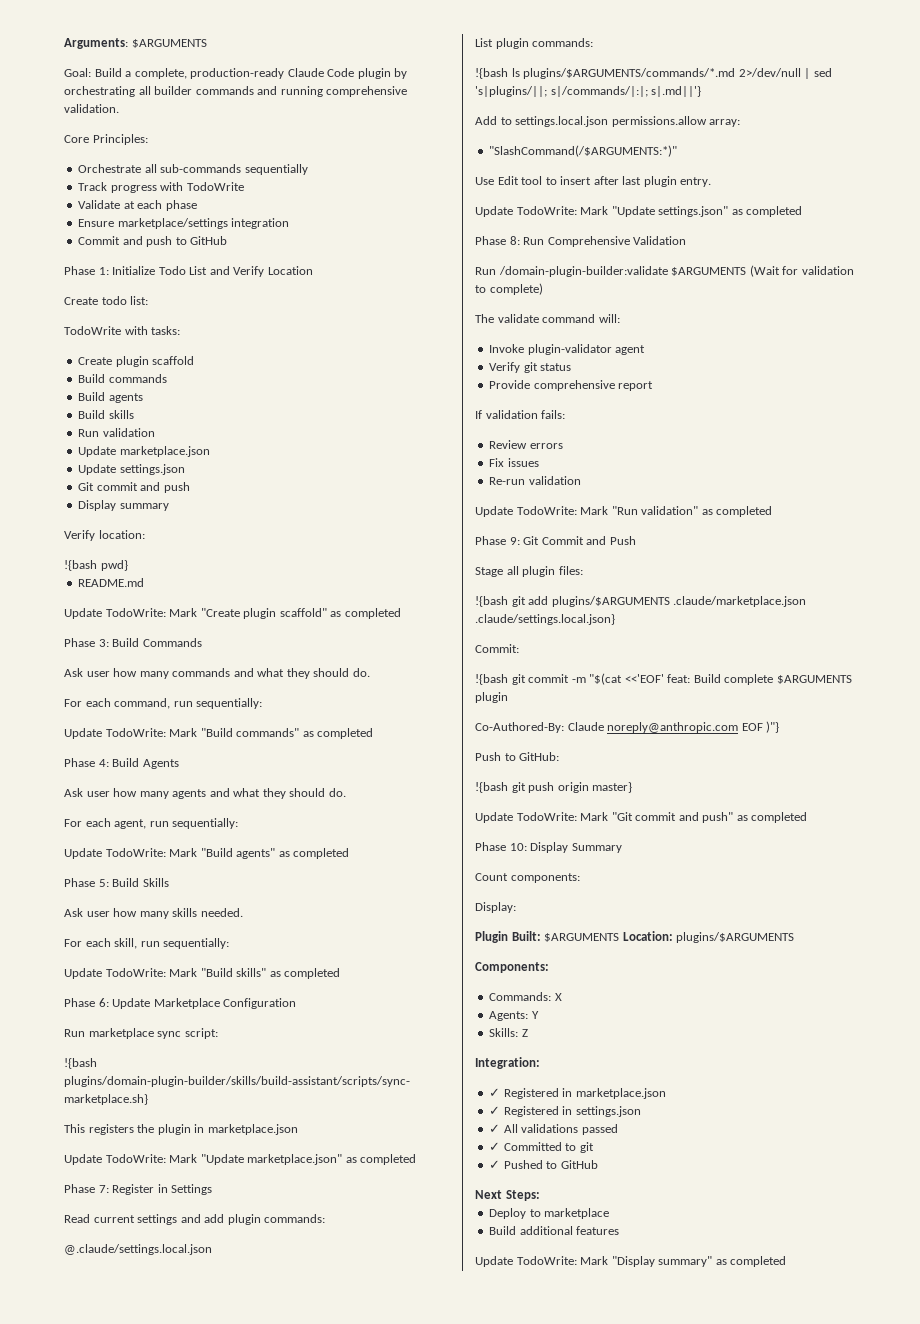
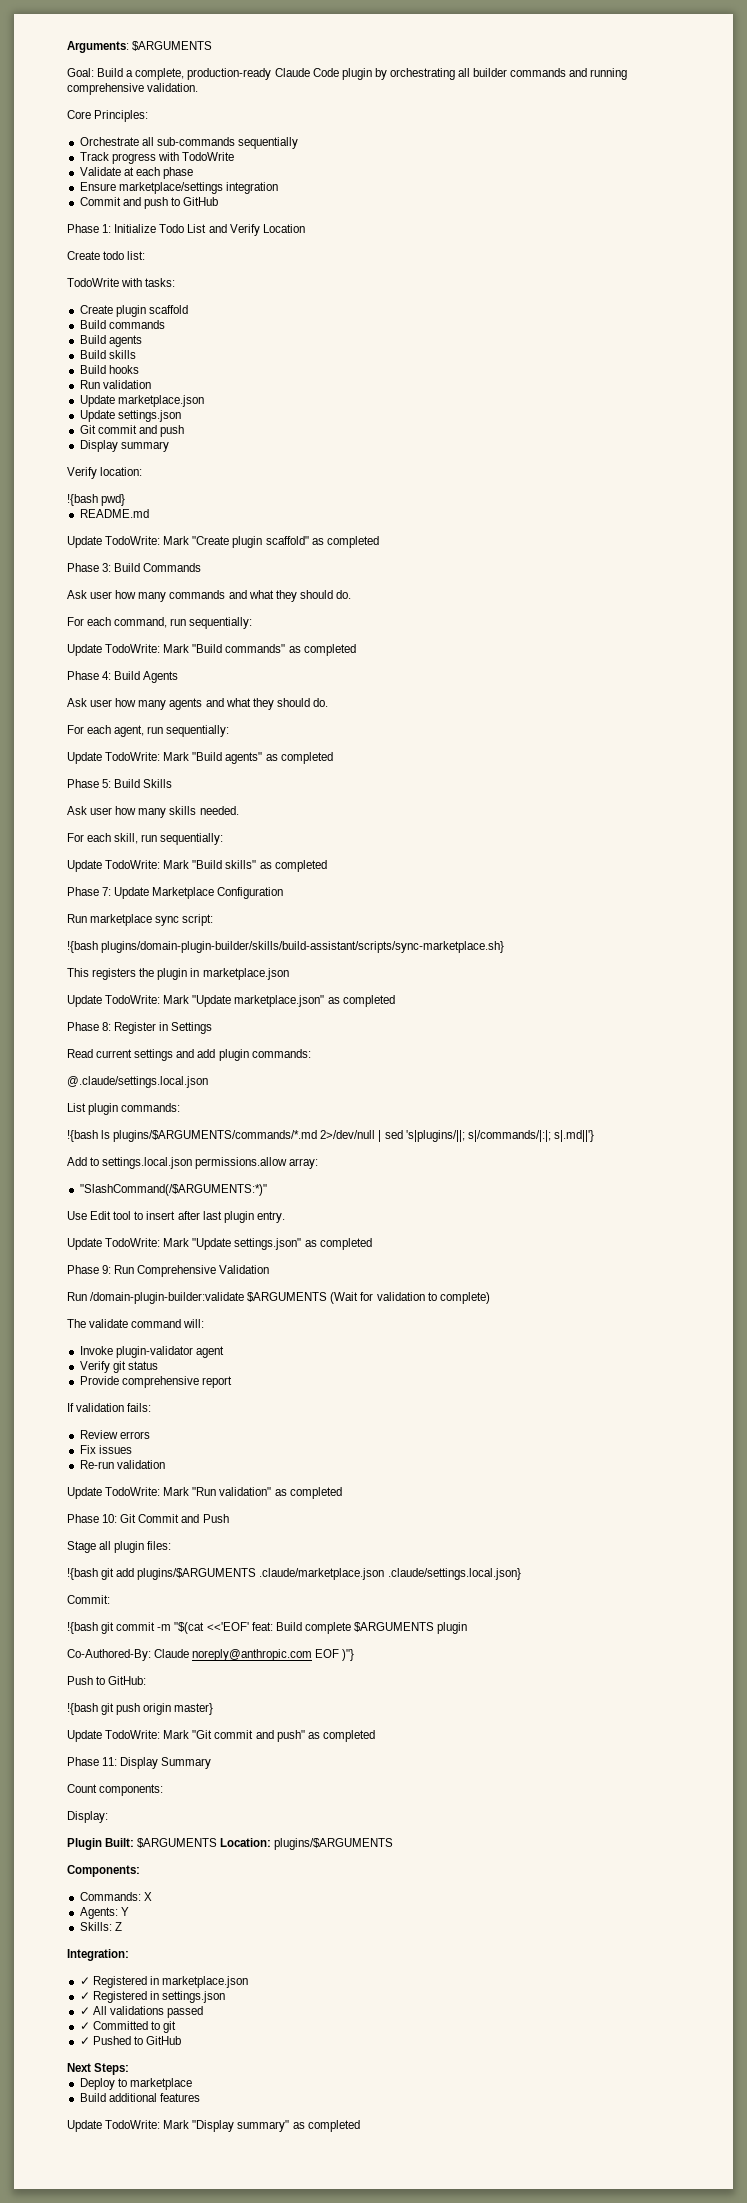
+ Build hooks
- Phase 6: Update Marketplace Configuration
+ Phase 7: Update Marketplace Configuration
- Phase 7: Register in Settings
+ Phase 8: Register in Settings
- Phase 8: Run Comprehensive Validation
+ Phase 9: Run Comprehensive Validation
- Phase 9: Git Commit and Push
+ Phase 10: Git Commit and Push
- Phase 10: Display Summary
+ Phase 11: Display Summary

